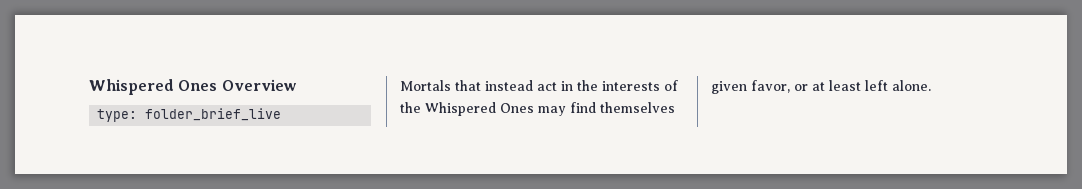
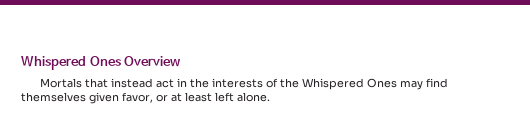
- type: folder_brief_live

